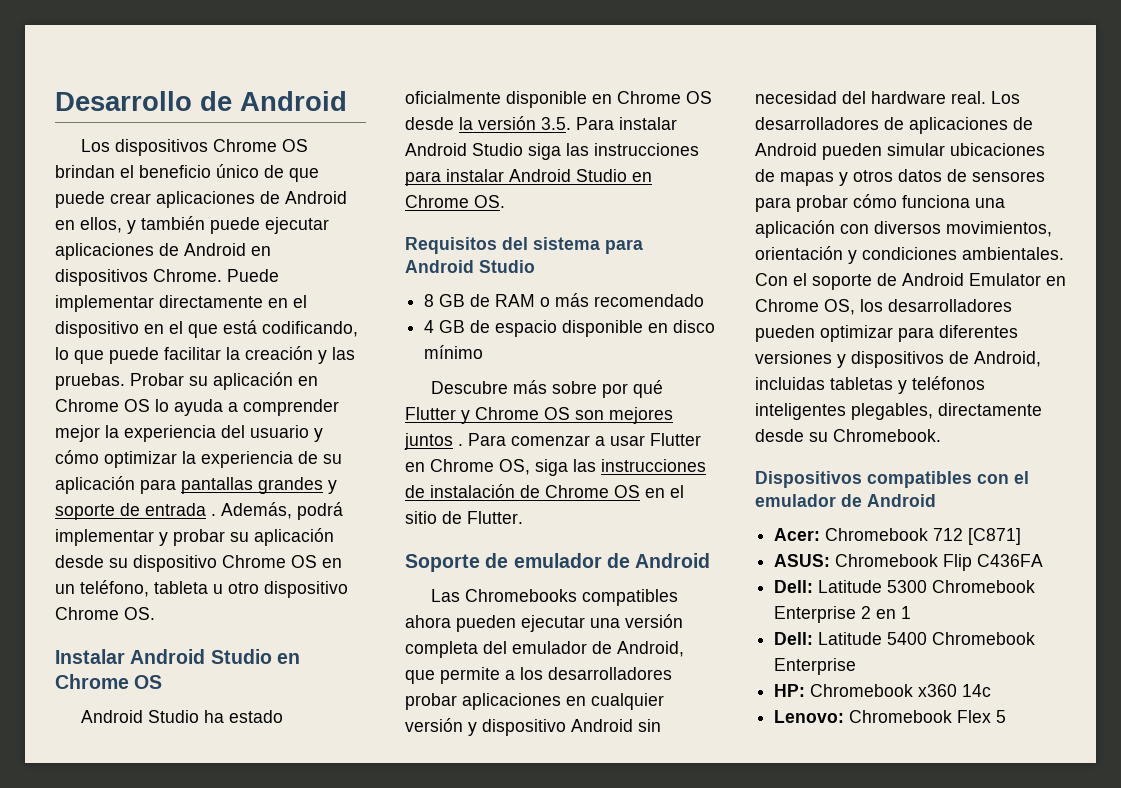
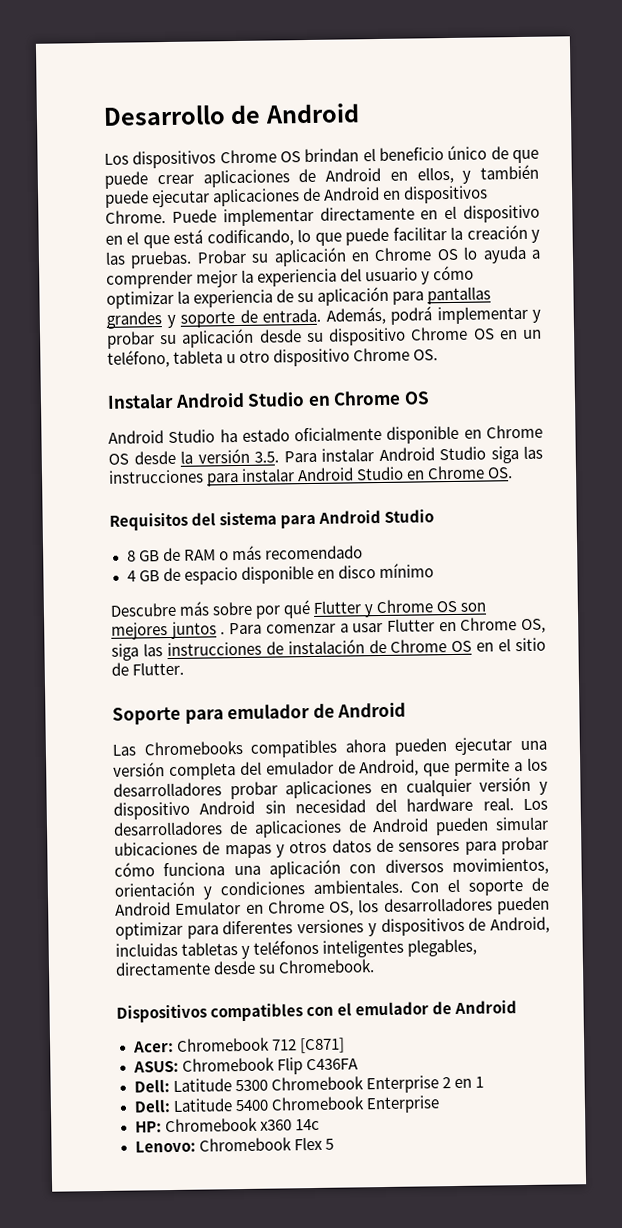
- Probar su aplicación en Chrome OS lo ayuda a comprender mejor la experiencia del usuario y cómo optimizar la experiencia de su aplicación para pantallas grandes y soporte de entrada .
+ Probar su aplicación en Chrome OS lo ayuda a comprender mejor la experiencia del usuario y cómo optimizar la experiencia de su aplicación para pantallas grandes y soporte de entrada.
- Soporte de emulador de Android
+ Soporte para emulador de Android

